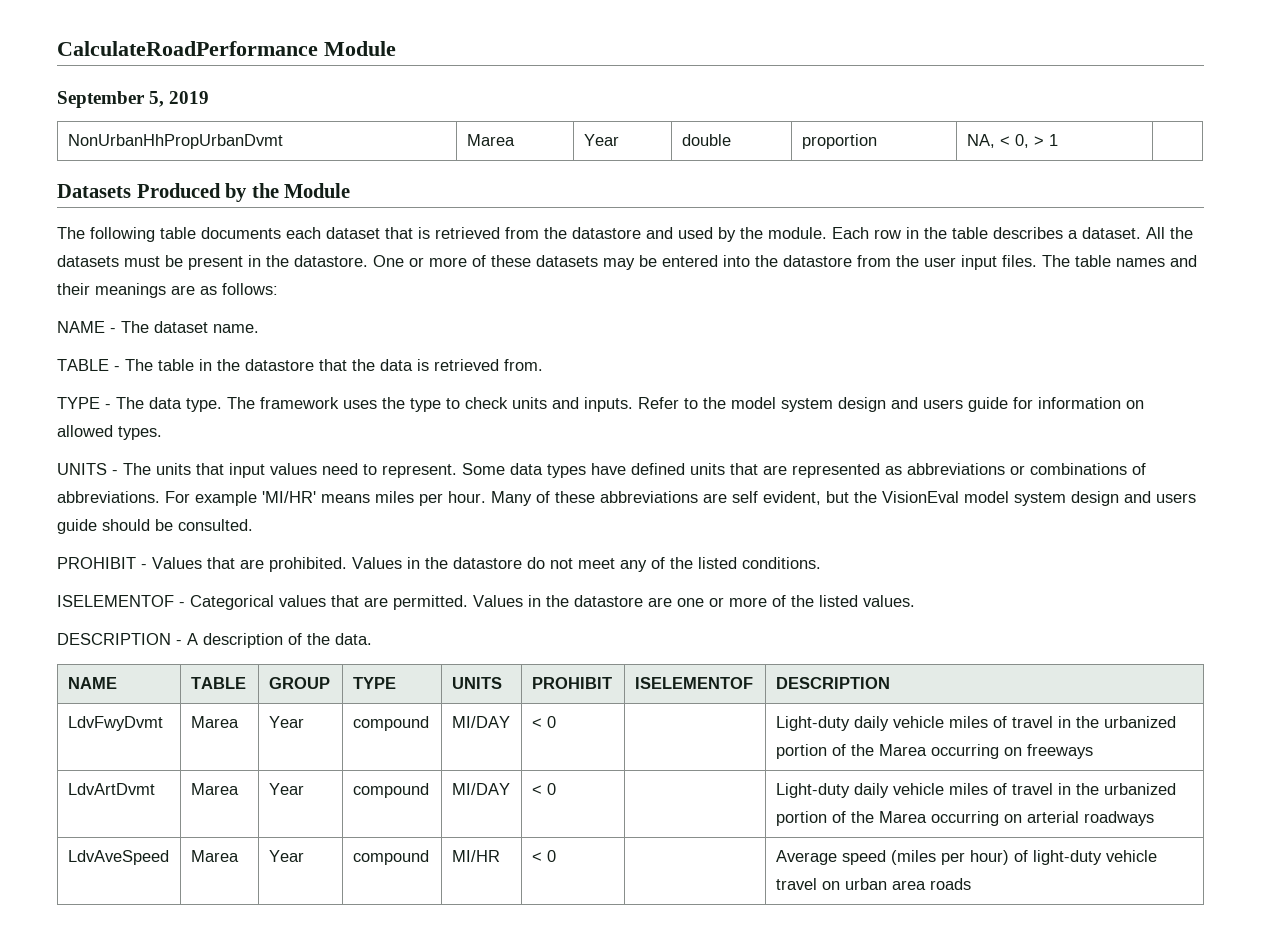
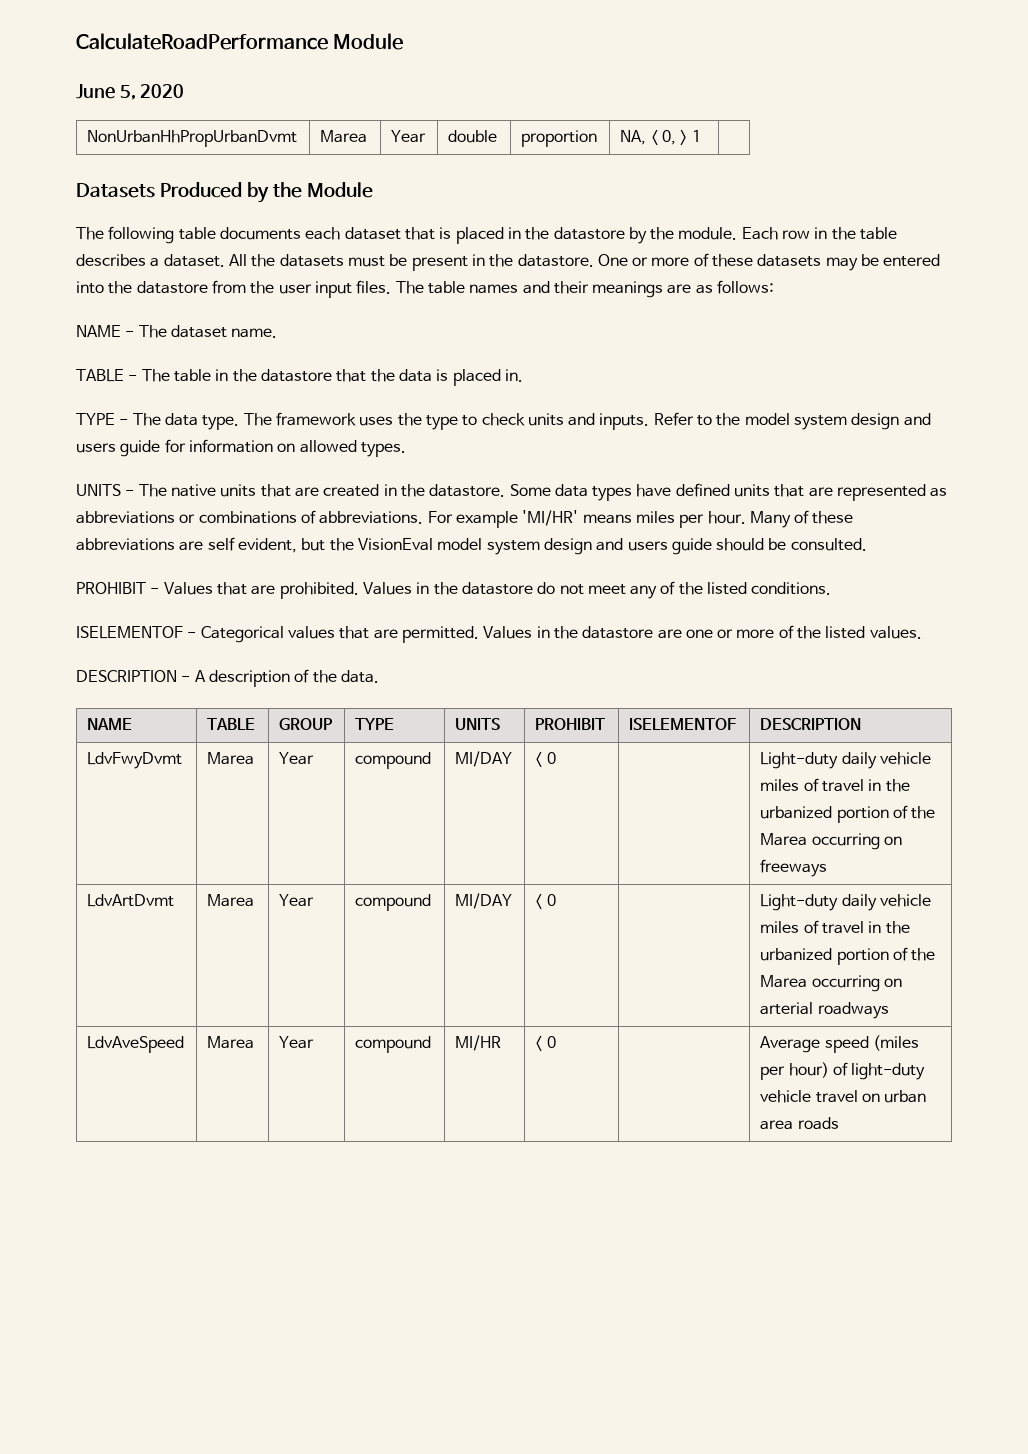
- September 5, 2019
+ June 5, 2020
- The following table documents each dataset that is retrieved from the datastore and used by the module.
+ The following table documents each dataset that is placed in the datastore by the module.
- TABLE - The table in the datastore that the data is retrieved from.
+ TABLE - The table in the datastore that the data is placed in.
- UNITS - The units that input values need to represent.
+ UNITS - The native units that are created in the datastore.

